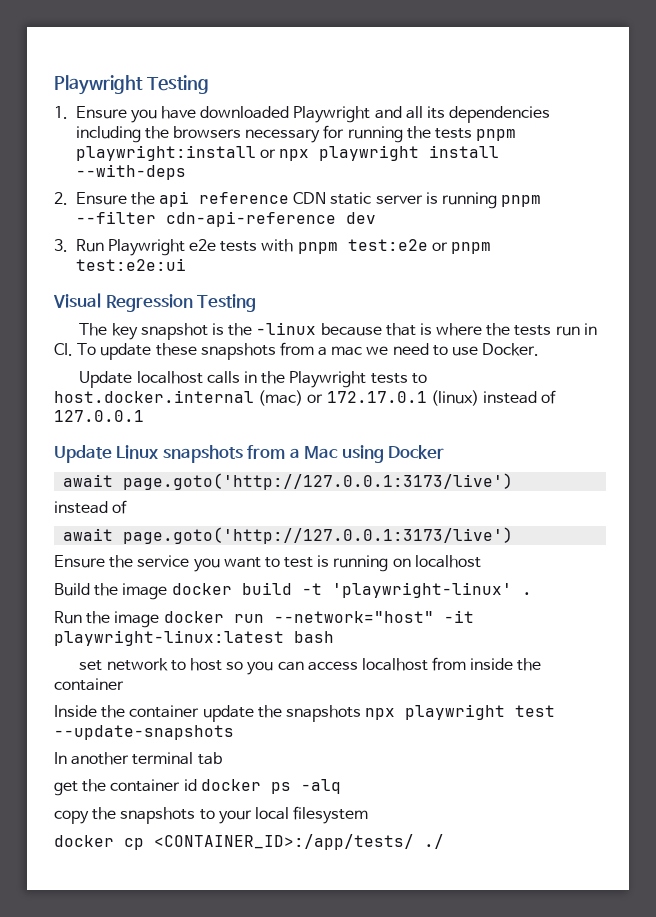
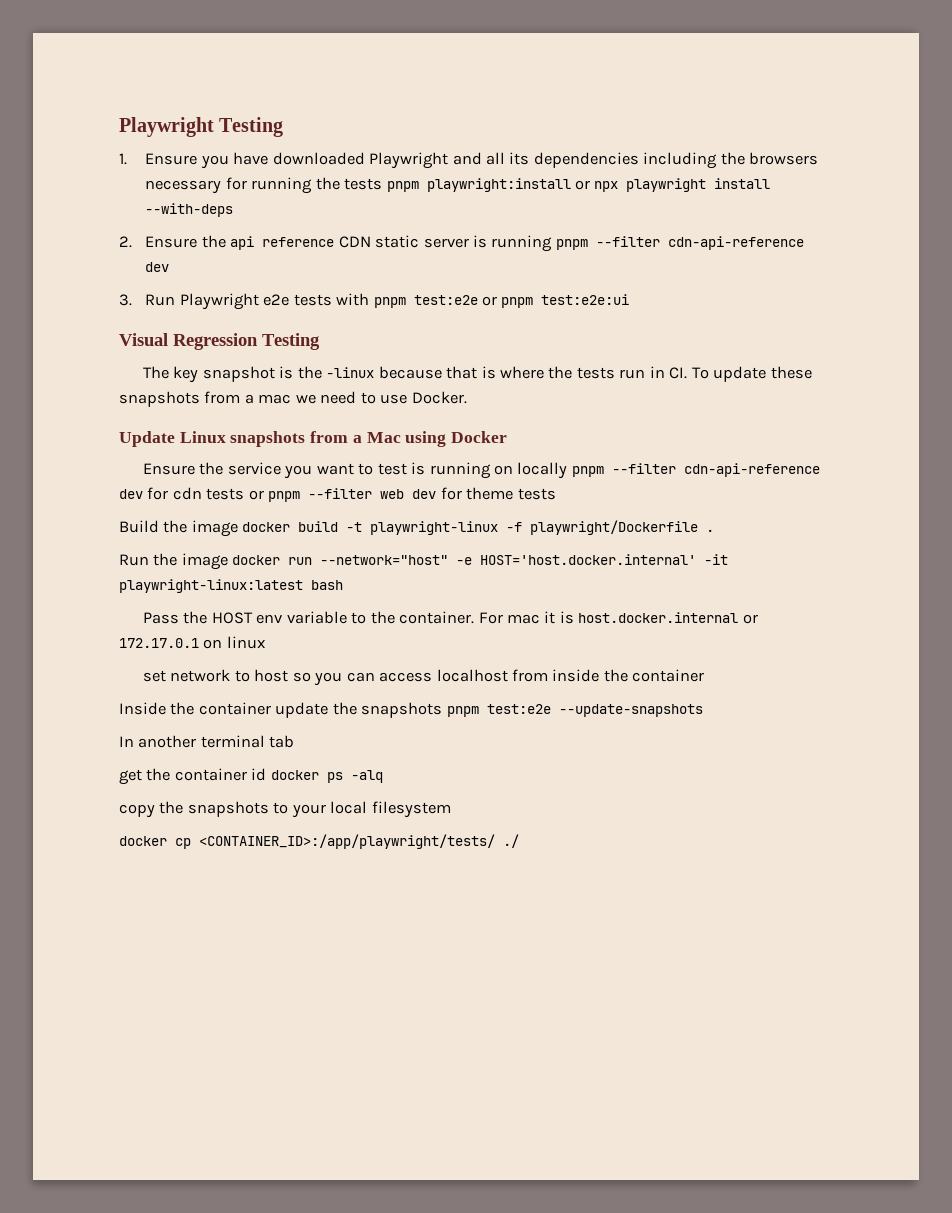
- Update localhost calls in the Playwright tests to host.docker.internal (mac) or 172.17.0.1 (linux) instead of 127.0.0.1
  Update Linux snapshots from a Mac using Docker
- await page.goto('http://127.0.0.1:3173/live')
- instead of
- await page.goto('http://127.0.0.1:3173/live')
- Ensure the service you want to test is running on localhost
+ Ensure the service you want to test is running on locally pnpm --filter cdn-api-reference dev for cdn tests or pnpm --filter web dev for theme tests
- Build the image docker build -t 'playwright-linux' .
+ Build the image docker build -t playwright-linux -f playwright/Dockerfile .
- Run the image docker run --network="host" -it playwright-linux:latest bash
+ Run the image docker run --network="host" -e HOST='host.docker.internal' -it playwright-linux:latest bash
+ Pass the HOST env variable to the container. For mac it is host.docker.internal or 172.17.0.1 on linux
- Inside the container update the snapshots npx playwright test --update-snapshots
+ Inside the container update the snapshots pnpm test:e2e --update-snapshots
- docker cp <CONTAINER_ID>:/app/tests/ ./
+ docker cp <CONTAINER_ID>:/app/playwright/tests/ ./

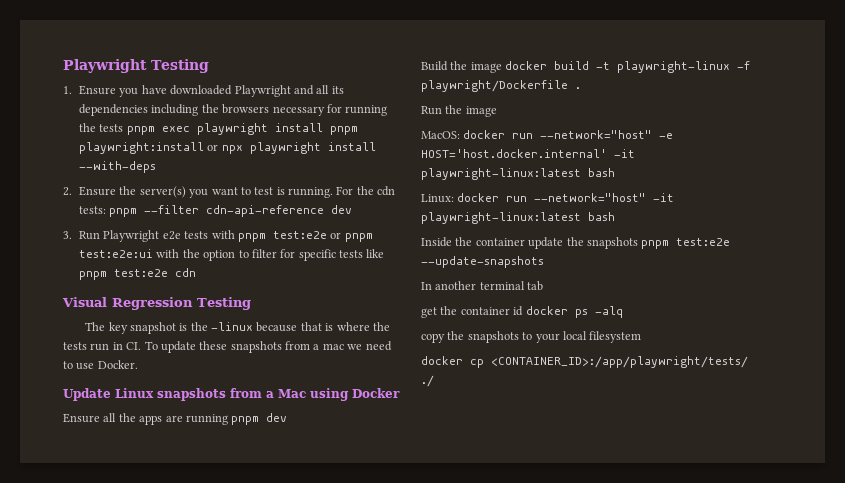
- 1. Ensure you have downloaded Playwright and all its dependencies including the browsers necessary for running the tests pnpm playwright:install or npx playwright install --with-deps
+ 1. Ensure you have downloaded Playwright and all its dependencies including the browsers necessary for running the tests pnpm exec playwright install pnpm playwright:install or npx playwright install --with-deps
- 2. Ensure the api reference CDN static server is running pnpm --filter cdn-api-reference dev
+ 2. Ensure the server(s) you want to test is running. For the cdn tests: pnpm --filter cdn-api-reference dev
- 3. Run Playwright e2e tests with pnpm test:e2e or pnpm test:e2e:ui
+ 3. Run Playwright e2e tests with pnpm test:e2e or pnpm test:e2e:ui with the option to filter for specific tests like pnpm test:e2e cdn
- Ensure the service you want to test is running on locally pnpm --filter cdn-api-reference dev for cdn tests or pnpm --filter web dev for theme tests
+ Ensure all the apps are running pnpm dev
- Run the image docker run --network="host" -e HOST='host.docker.internal' -it playwright-linux:latest bash
+ Run the image
+ MacOS: docker run --network="host" -e HOST='host.docker.internal' -it playwright-linux:latest bash
- Pass the HOST env variable to the container. For mac it is host.docker.internal or 172.17.0.1 on linux
- set network to host so you can access localhost from inside the container
+ Linux: docker run --network="host" -it playwright-linux:latest bash

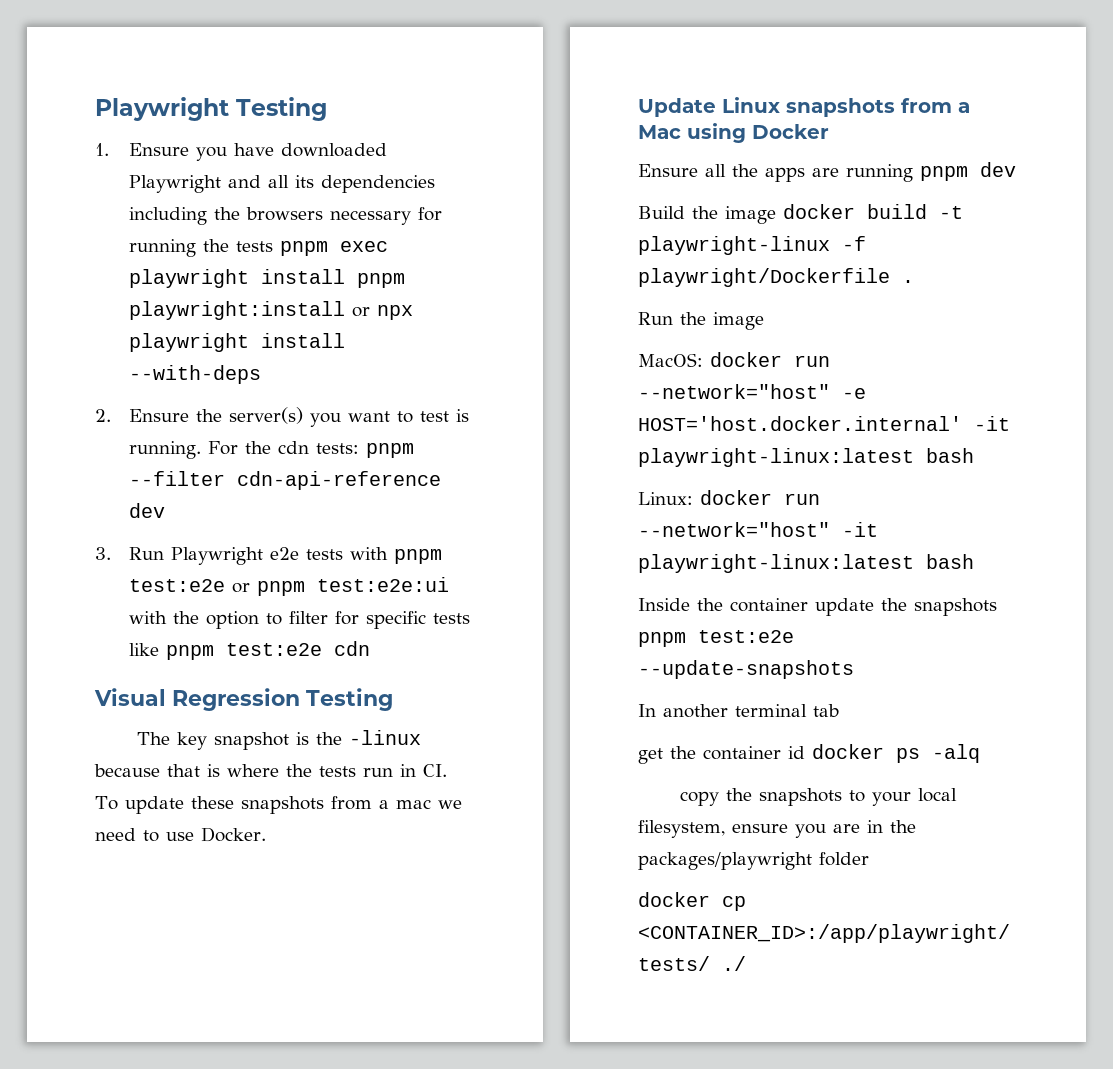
- copy the snapshots to your local filesystem
+ copy the snapshots to your local filesystem, ensure you are in the packages/playwright folder

